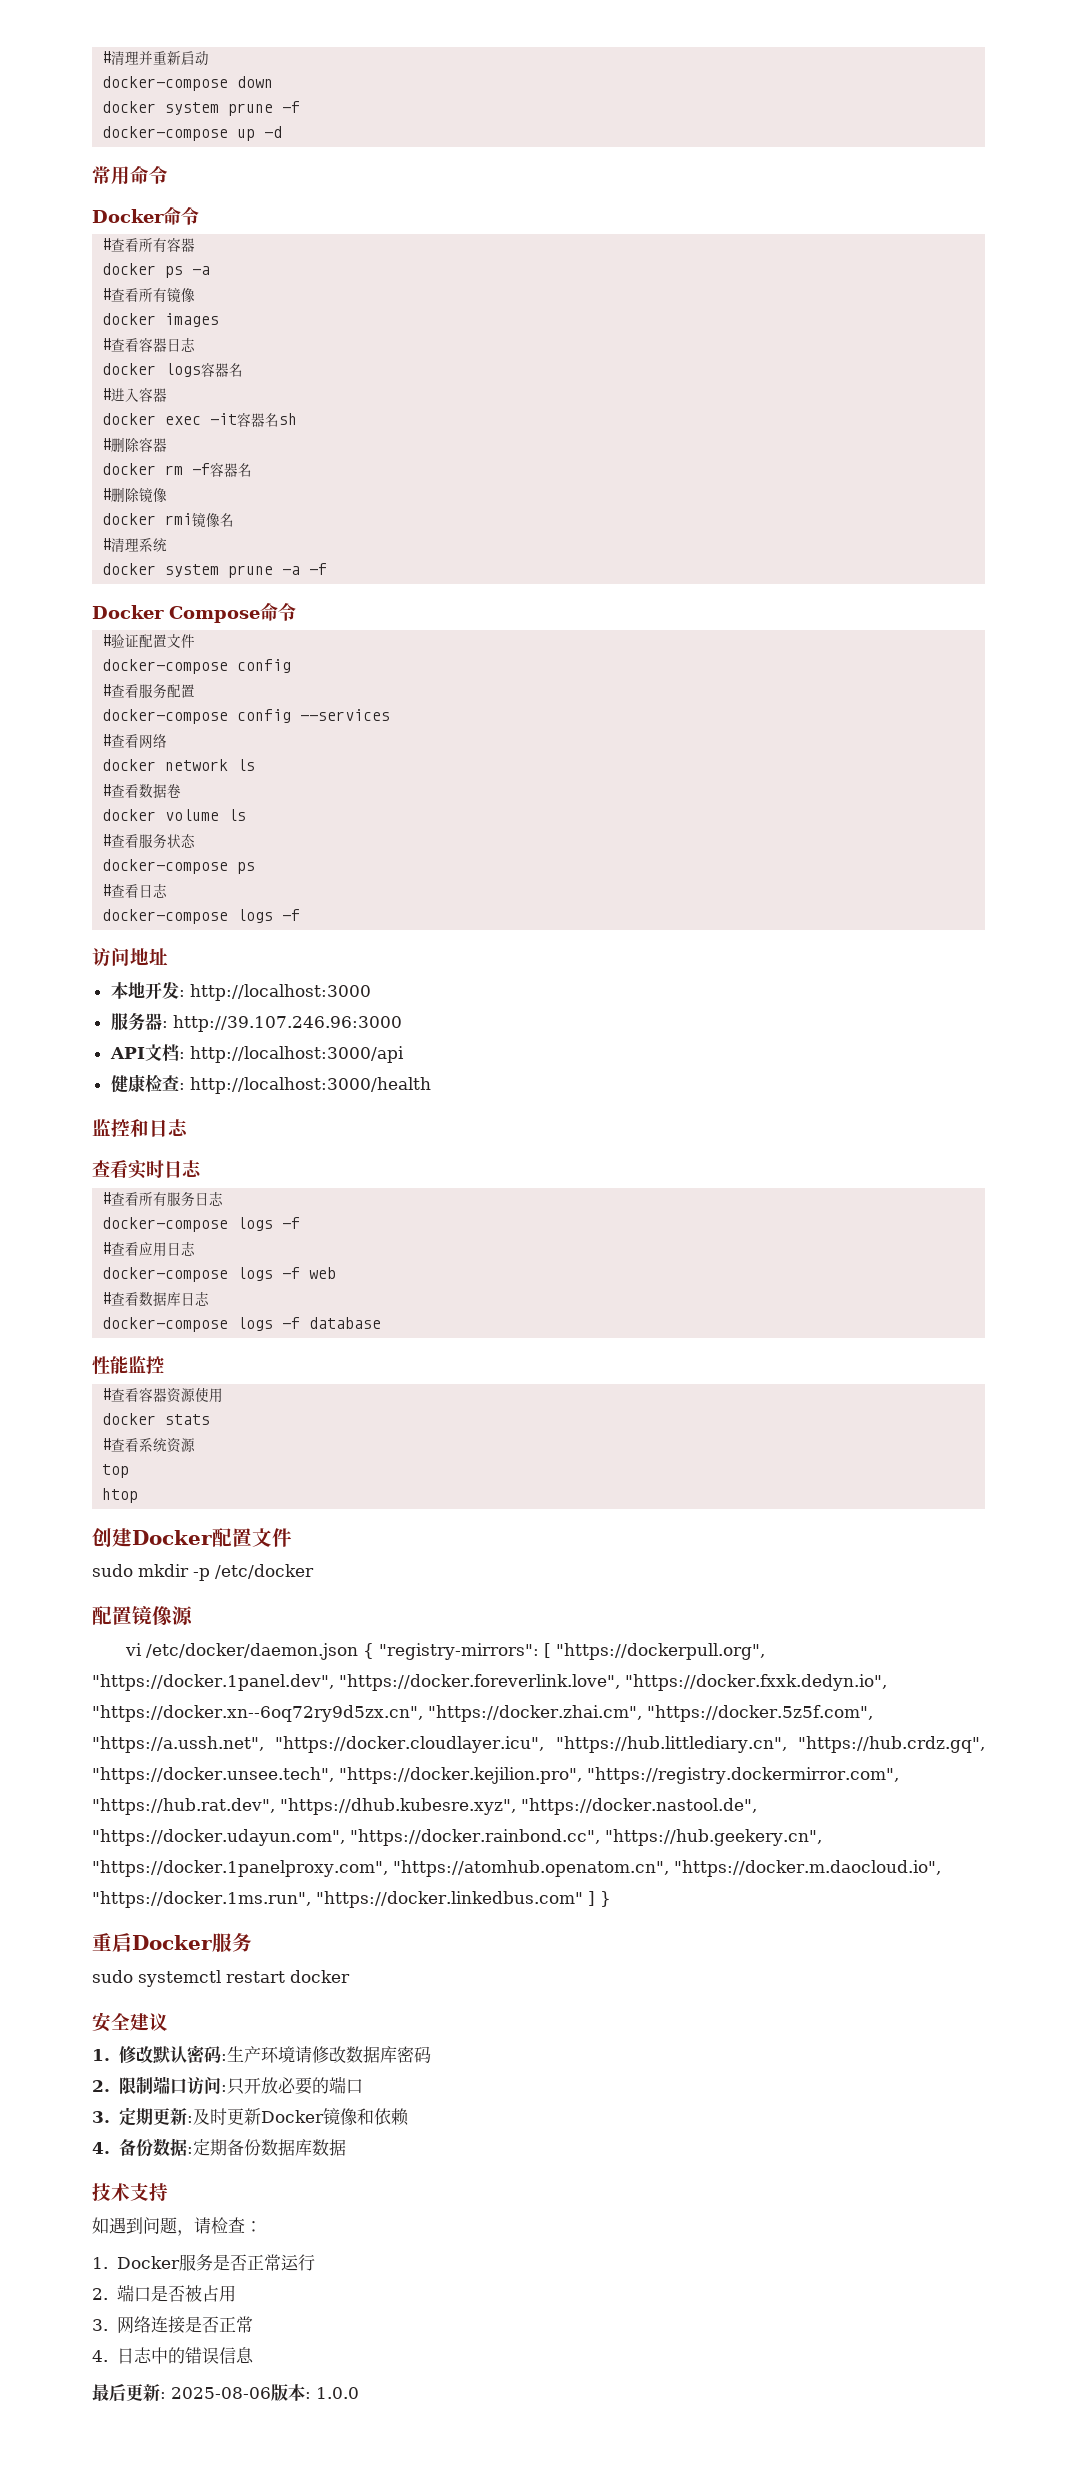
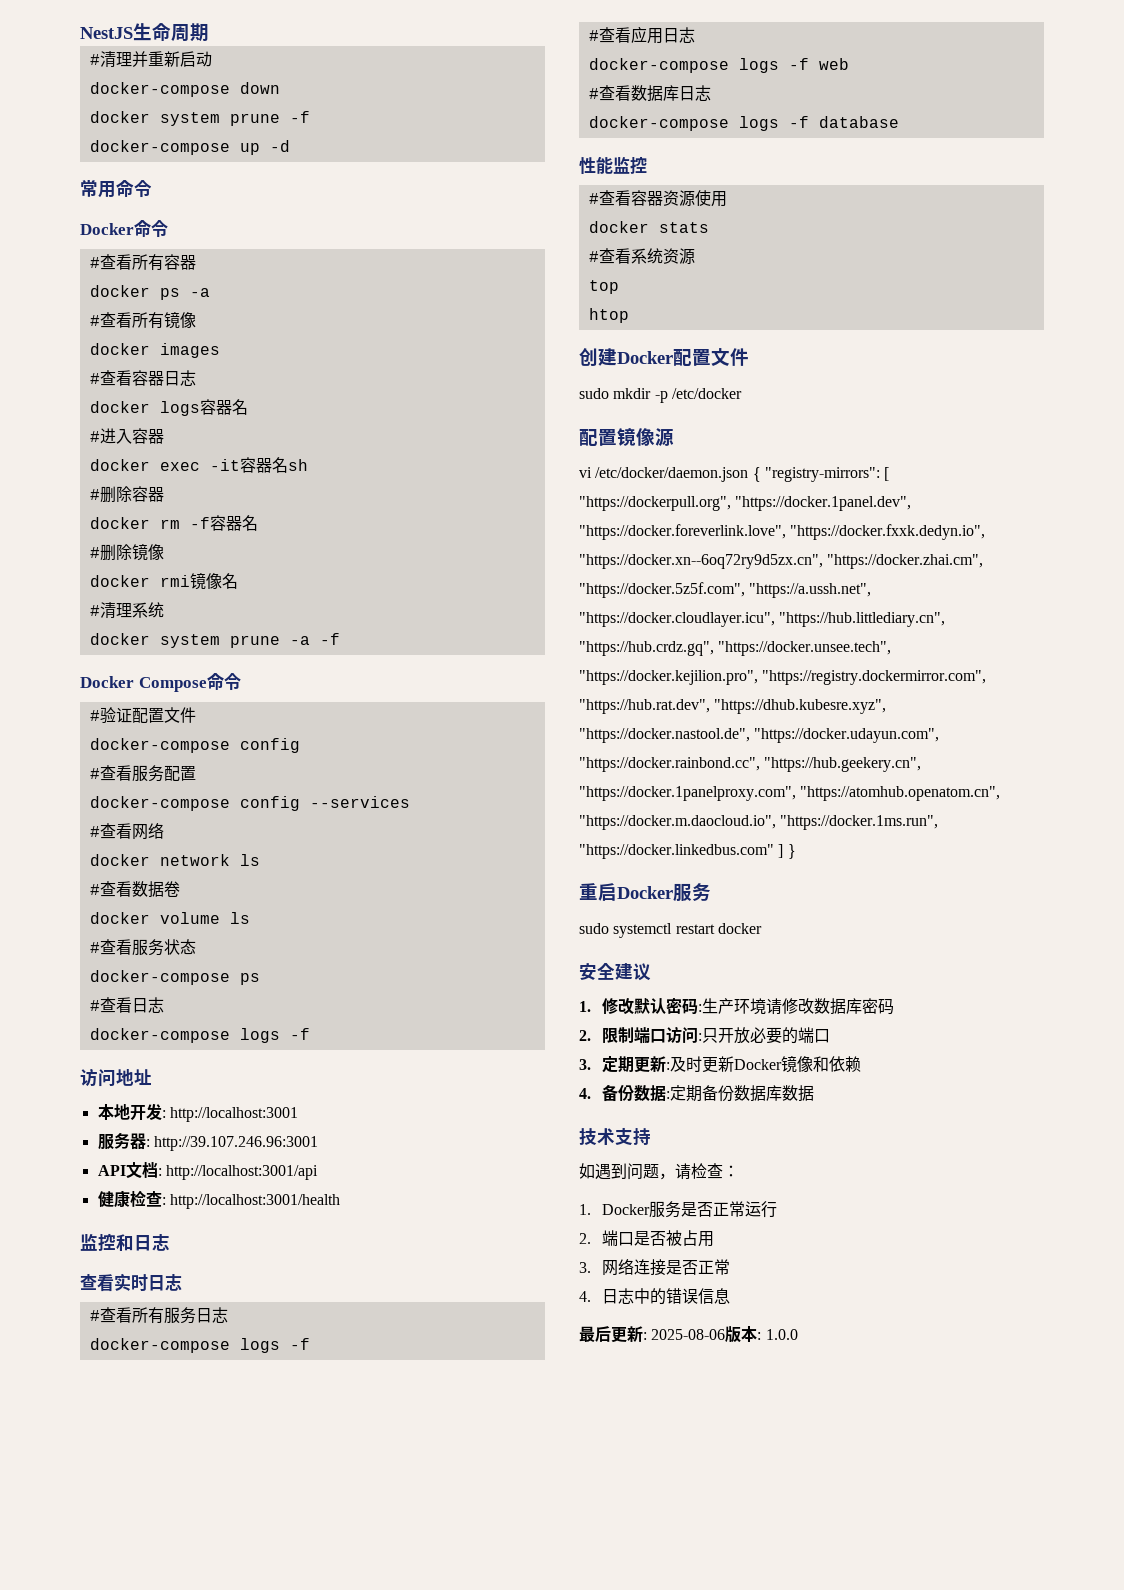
+ NestJS生命周期
- 本地开发: http://localhost:3000
+ 本地开发: http://localhost:3001
- 服务器: http://39.107.246.96:3000
+ 服务器: http://39.107.246.96:3001
- API文档: http://localhost:3000/api
+ API文档: http://localhost:3001/api
- 健康检查: http://localhost:3000/health
+ 健康检查: http://localhost:3001/health

